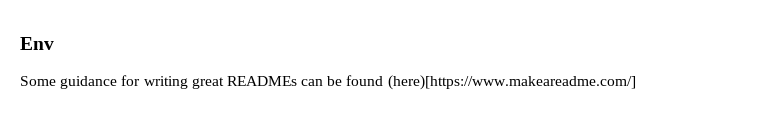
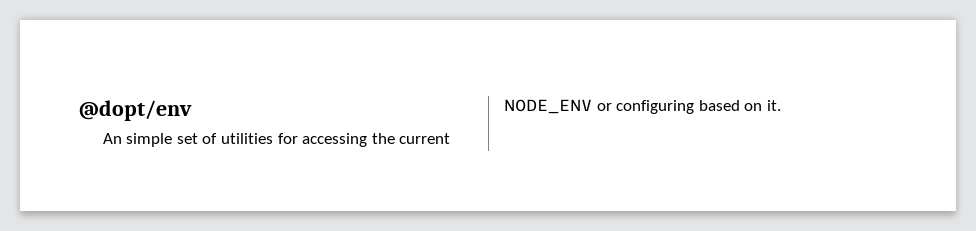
- Env
- Some guidance for writing great READMEs can be found (here)[https://www.makeareadme.com/]
+ @dopt/env
+ An simple set of utilities for accessing the current NODE_ENV or configuring based on it.

